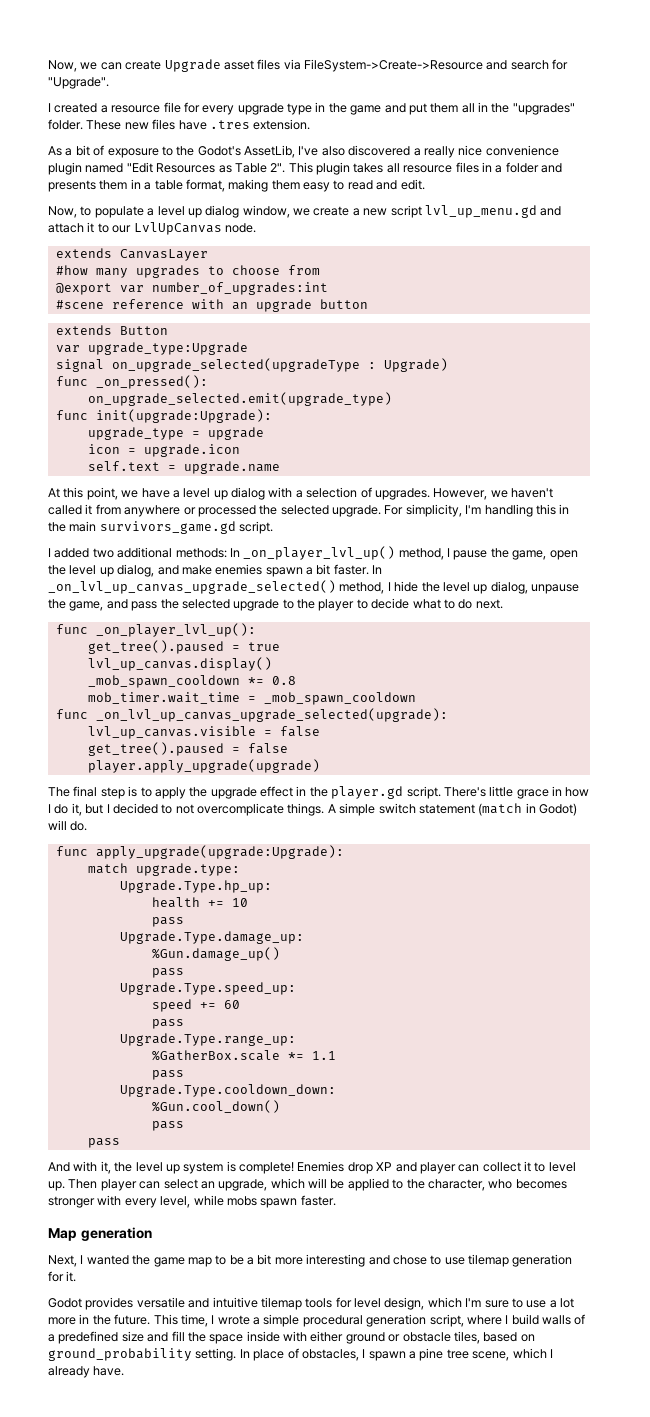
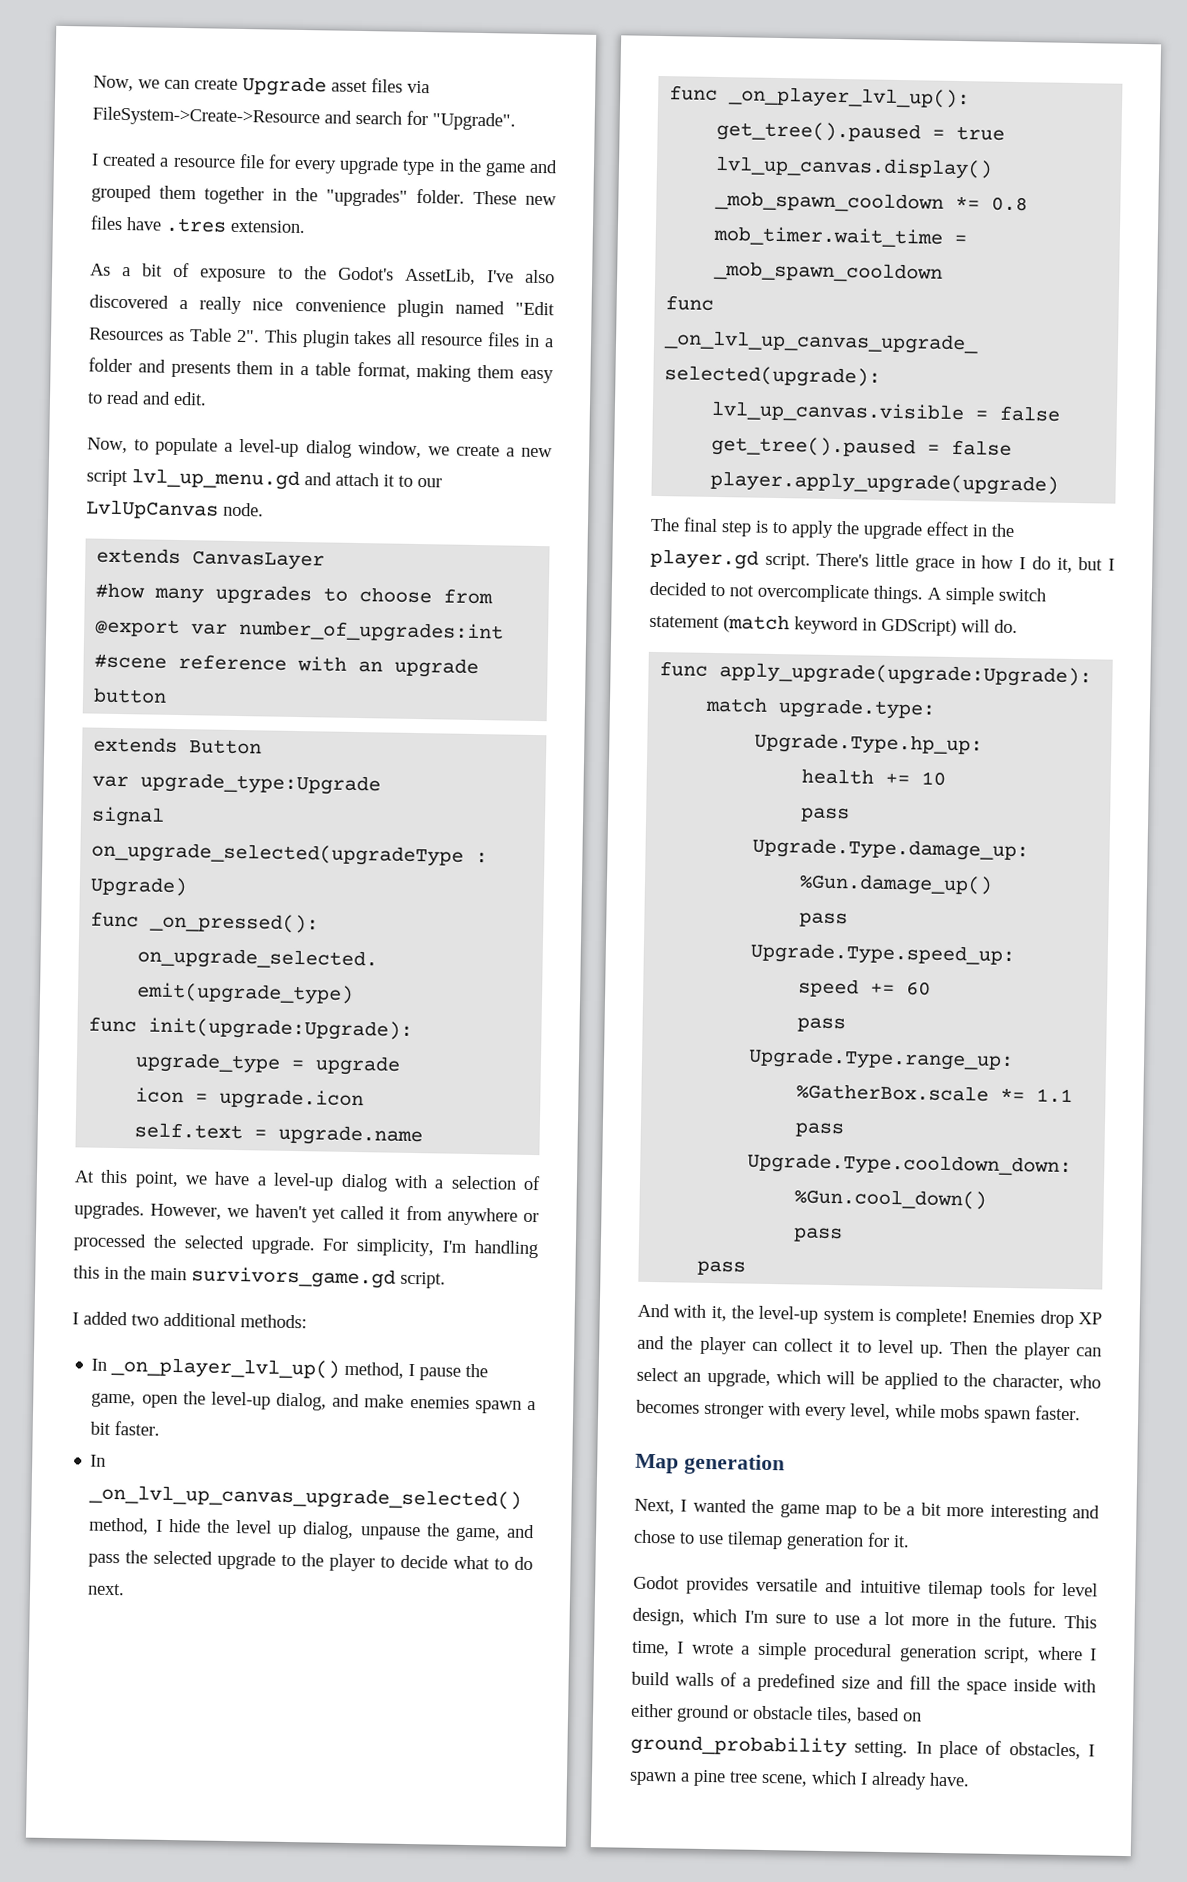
- I created a resource file for every upgrade type in the game and put them all in the "upgrades" folder.
+ I created a resource file for every upgrade type in the game and grouped them together in the "upgrades" folder.
- Now, to populate a level up dialog window, we create a new script lvl_up_menu.gd and attach it to our LvlUpCanvas node.
+ Now, to populate a level-up dialog window, we create a new script lvl_up_menu.gd and attach it to our LvlUpCanvas node.
- At this point, we have a level up dialog with a selection of upgrades.
+ At this point, we have a level-up dialog with a selection of upgrades.
- However, we haven't called it from anywhere or processed the selected upgrade.
+ However, we haven't yet called it from anywhere or processed the selected upgrade.
- I added two additional methods: In _on_player_lvl_up() method, I pause the game, open the level up dialog, and make enemies spawn a bit faster. In _on_lvl_up_canvas_upgrade_selected() method, I hide the level up dialog, unpause the game, and pass the selected upgrade to the player to decide what to do next.
+ I added two additional methods:
+ In _on_player_lvl_up() method, I pause the game, open the level-up dialog, and make enemies spawn a bit faster.
+ In _on_lvl_up_canvas_upgrade_selected() method, I hide the level up dialog, unpause the game, and pass the selected upgrade to the player to decide what to do next.
- A simple switch statement (match in Godot) will do.
+ A simple switch statement (match keyword in GDScript) will do.
- And with it, the level up system is complete!
+ And with it, the level-up system is complete!
- Enemies drop XP and player can collect it to level up.
+ Enemies drop XP and the player can collect it to level up.
- Then player can select an upgrade, which will be applied to the character, who becomes stronger with every level, while mobs spawn faster.
+ Then the player can select an upgrade, which will be applied to the character, who becomes stronger with every level, while mobs spawn faster.

